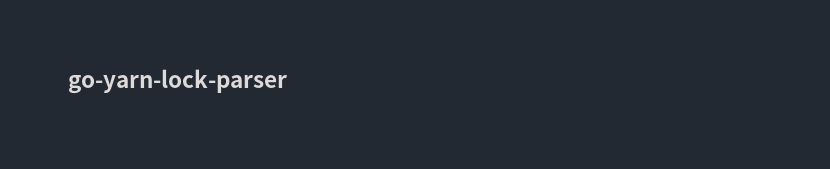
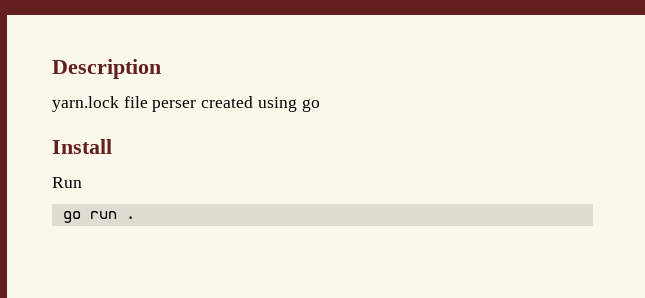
- go-yarn-lock-parser
+ Description
+ yarn.lock file perser created using go
+ Install
+ Run
+ go run .

